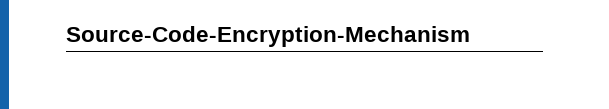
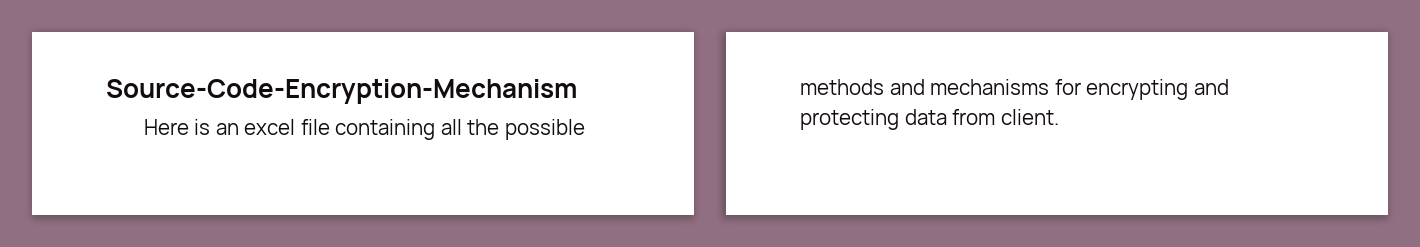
+ Here is an excel file containing all the possible methods and mechanisms for encrypting and protecting data from client.

